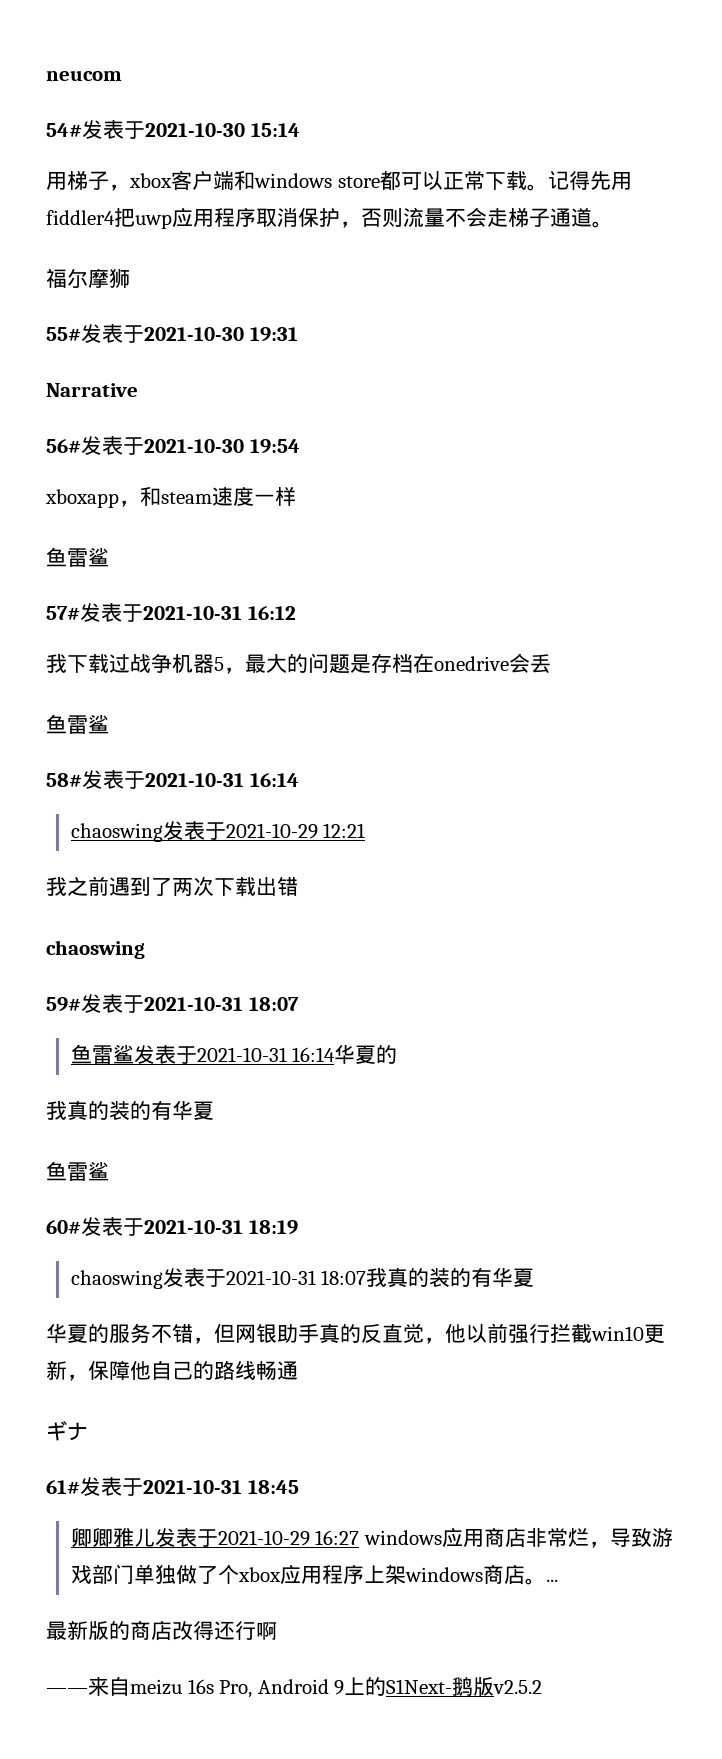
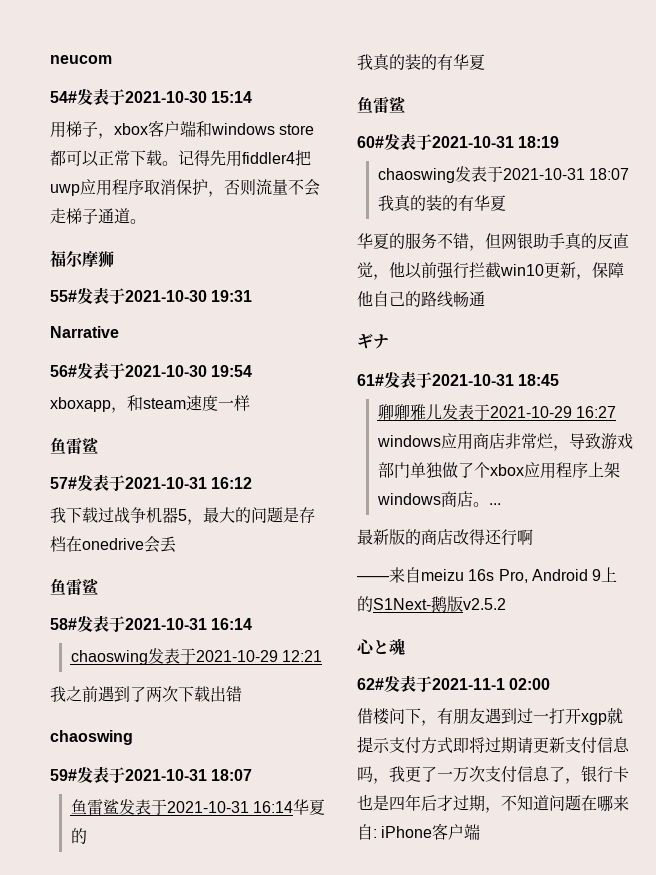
+ 心と魂
+ 62#发表于2021-11-1 02:00
+ 借楼问下，有朋友遇到过一打开xgp就提示支付方式即将过期请更新支付信息吗，我更了一万次支付信息了，银行卡也是四年后才过期，不知道问题在哪来自: iPhone客户端

